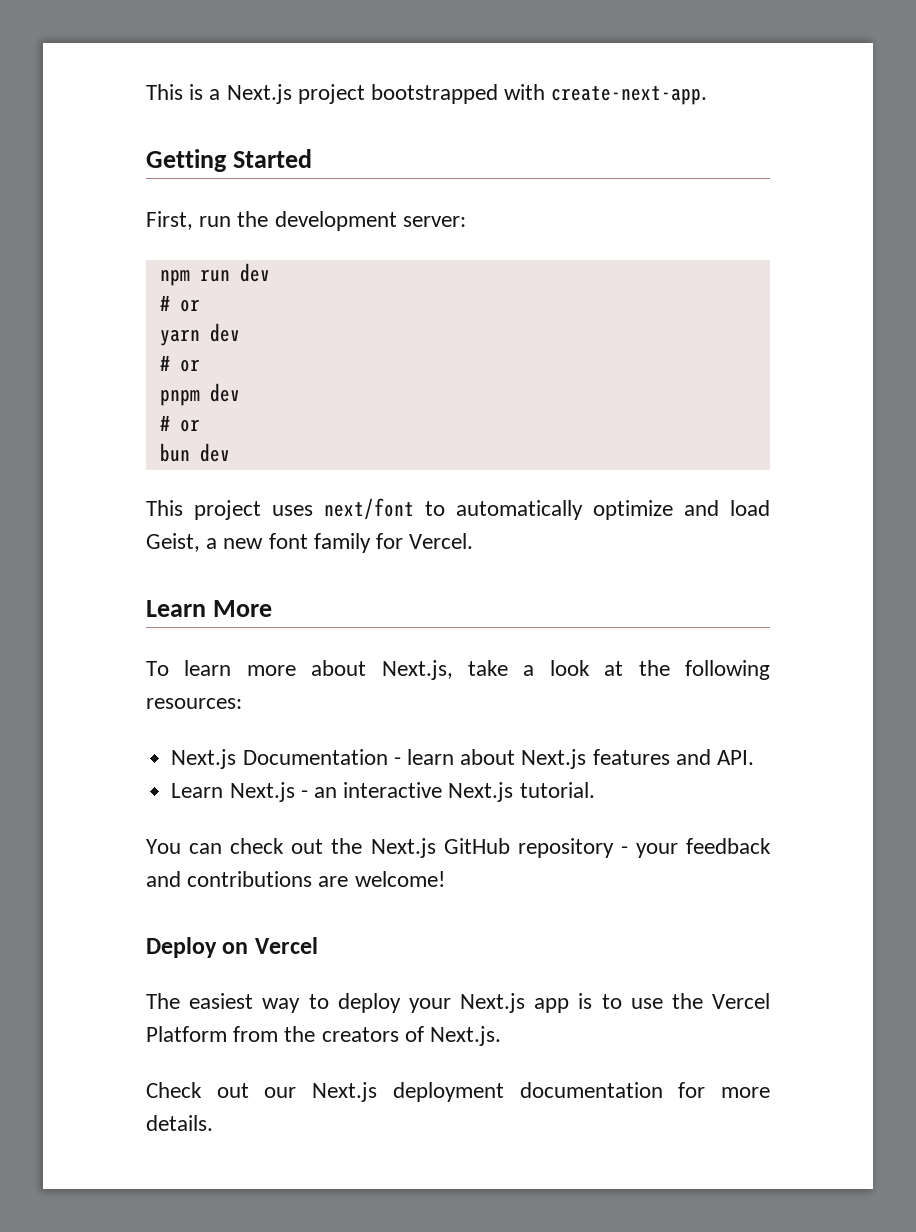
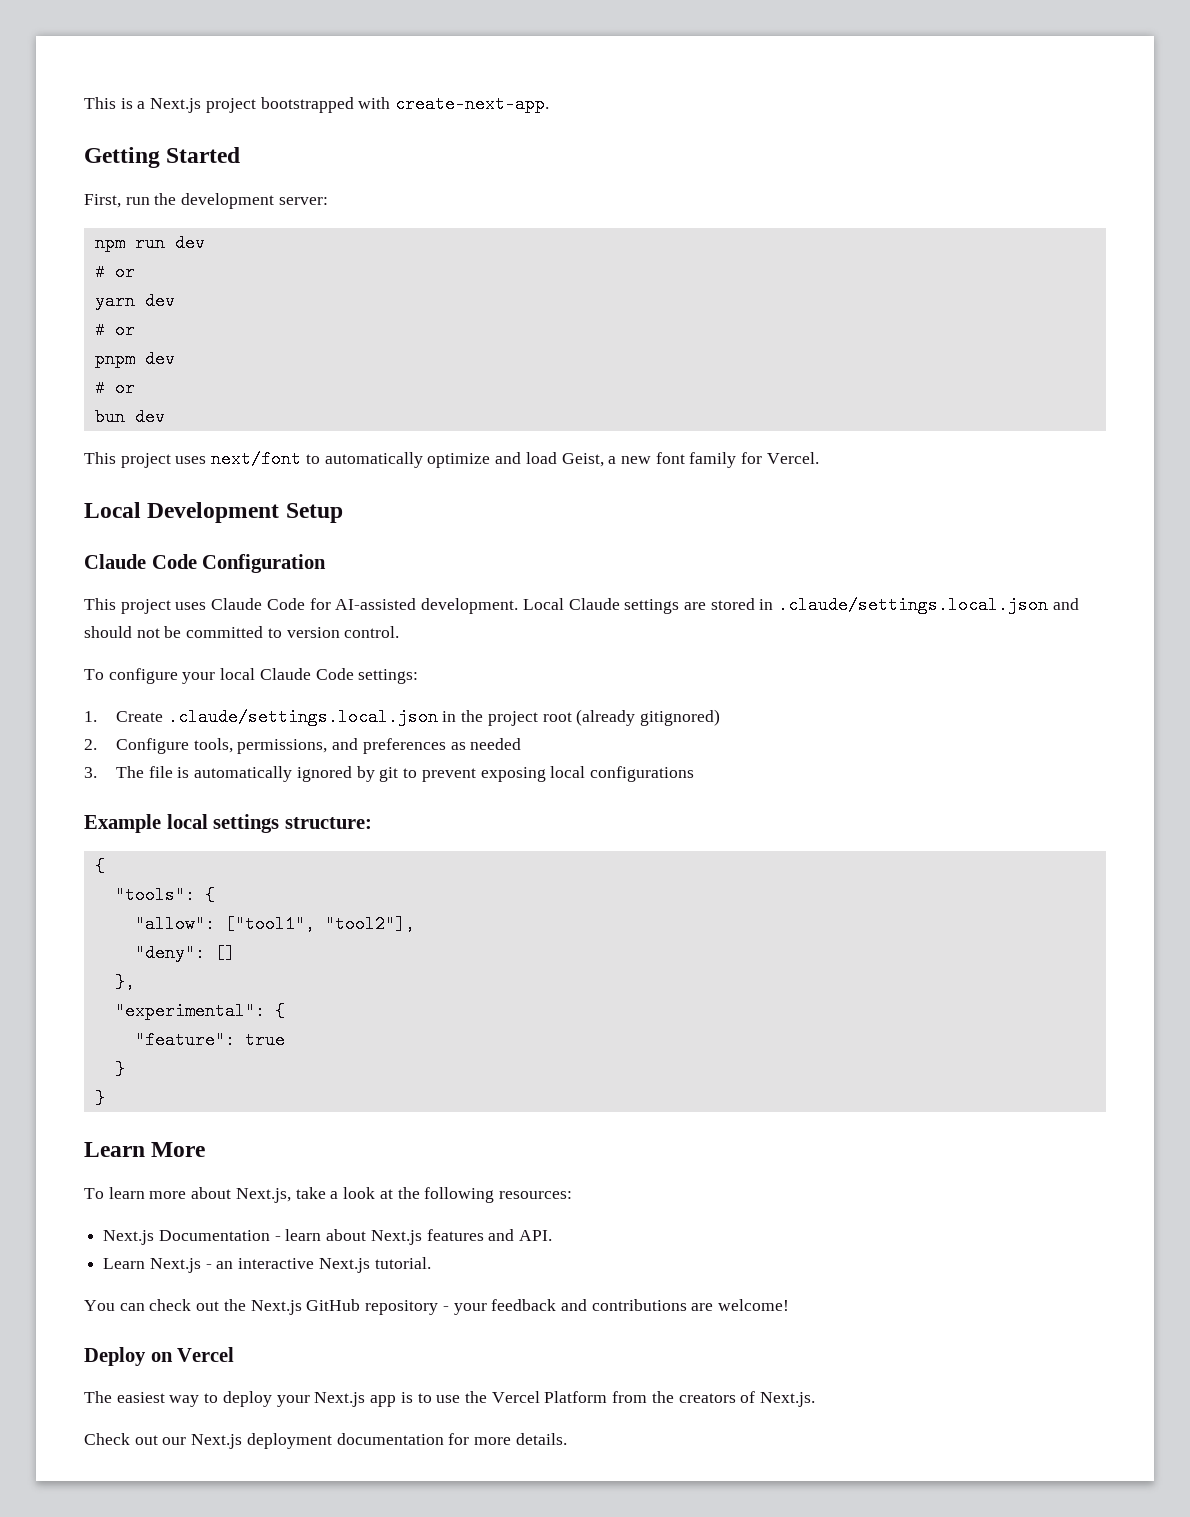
+ Local Development Setup
+ Claude Code Configuration
+ This project uses Claude Code for AI-assisted development. Local Claude settings are stored in .claude/settings.local.json and should not be committed to version control.
+ To configure your local Claude Code settings:
+ 1. Create .claude/settings.local.json in the project root (already gitignored)
+ 2. Configure tools, permissions, and preferences as needed
+ 3. The file is automatically ignored by git to prevent exposing local configurations
+ Example local settings structure:
+ {
+ "tools": {
+ "allow": ["tool1", "tool2"],
+ "deny": []
+ },
+ "experimental": {
+ "feature": true
+ }
+ }

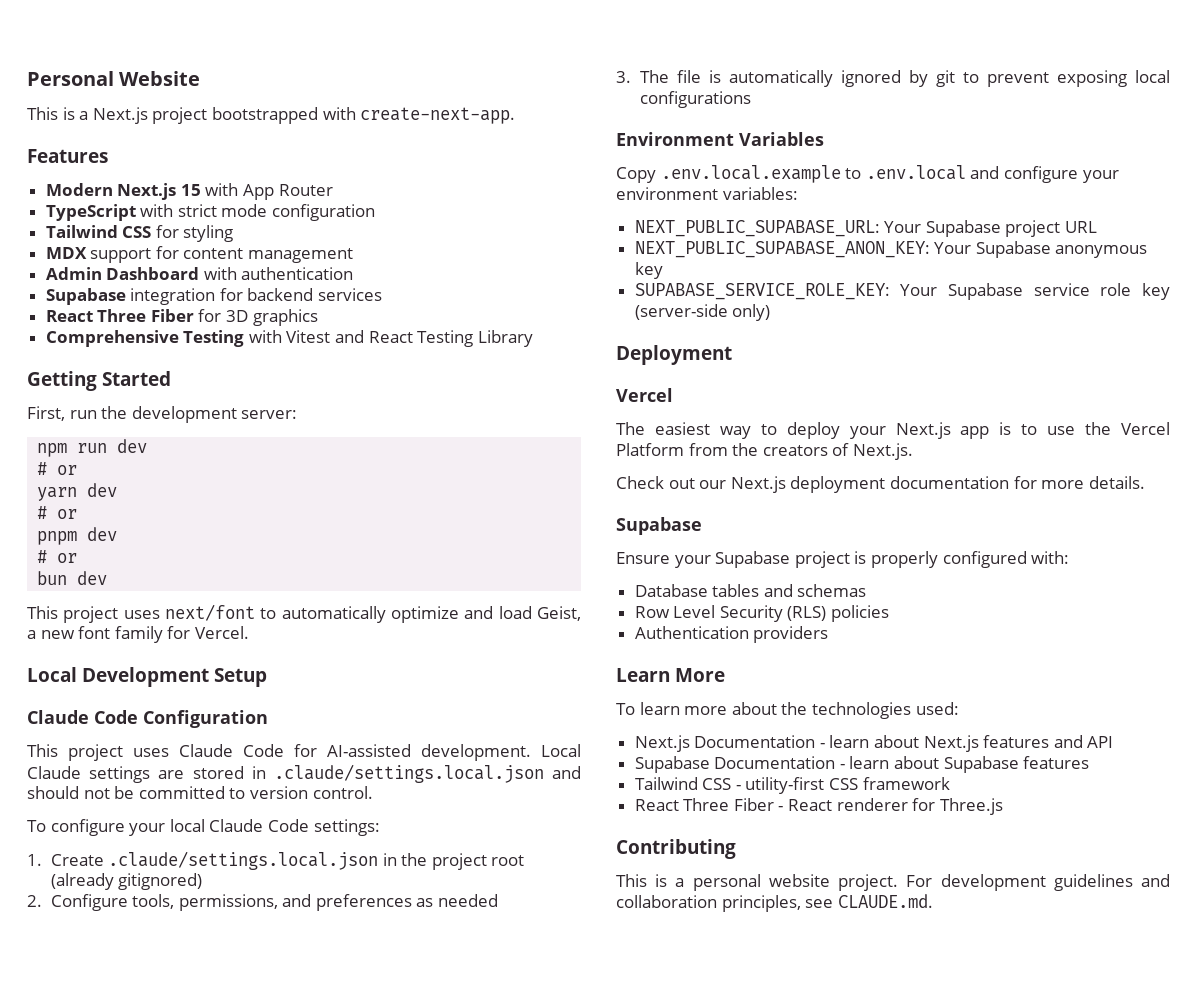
+ Personal Website
+ Features
+ Modern Next.js 15 with App Router
+ TypeScript with strict mode configuration
+ Tailwind CSS for styling
+ MDX support for content management
+ Admin Dashboard with authentication
+ Supabase integration for backend services
+ React Three Fiber for 3D graphics
+ Comprehensive Testing with Vitest and React Testing Library
- Example local settings structure:
- {
- "tools": {
- "allow": ["tool1", "tool2"],
- "deny": []
- },
- "experimental": {
- "feature": true
- }
- }
- Learn More
- To learn more about Next.js, take a look at the following resources:
- Next.js Documentation - learn about Next.js features and API.
- Learn Next.js - an interactive Next.js tutorial.
- You can check out the Next.js GitHub repository - your feedback and contributions are welcome!
- Deploy on Vercel
+ Environment Variables
+ Copy .env.local.example to .env.local and configure your environment variables:
+ NEXT_PUBLIC_SUPABASE_URL: Your Supabase project URL
+ NEXT_PUBLIC_SUPABASE_ANON_KEY: Your Supabase anonymous key
+ SUPABASE_SERVICE_ROLE_KEY: Your Supabase service role key (server-side only)
+ Deployment
+ Vercel
  Check out our Next.js deployment documentation for more details.
+ Supabase
+ Ensure your Supabase project is properly configured with:
+ Database tables and schemas
+ Row Level Security (RLS) policies
+ Authentication providers
+ Learn More
+ To learn more about the technologies used:
+ Next.js Documentation - learn about Next.js features and API
+ Supabase Documentation - learn about Supabase features
+ Tailwind CSS - utility-first CSS framework
+ React Three Fiber - React renderer for Three.js
+ Contributing
+ This is a personal website project. For development guidelines and collaboration principles, see CLAUDE.md.

